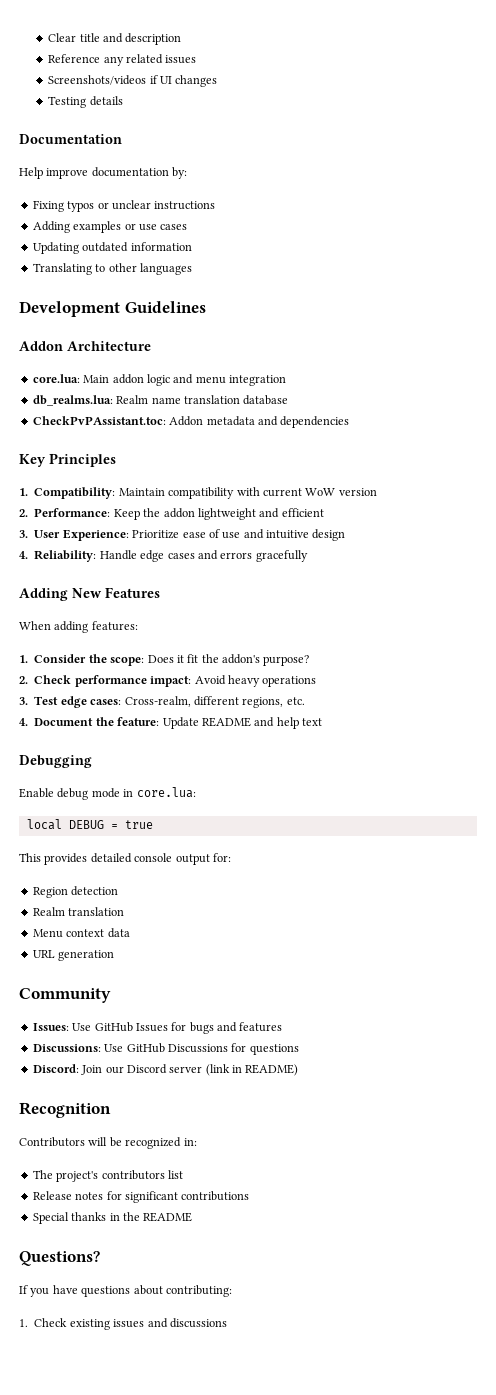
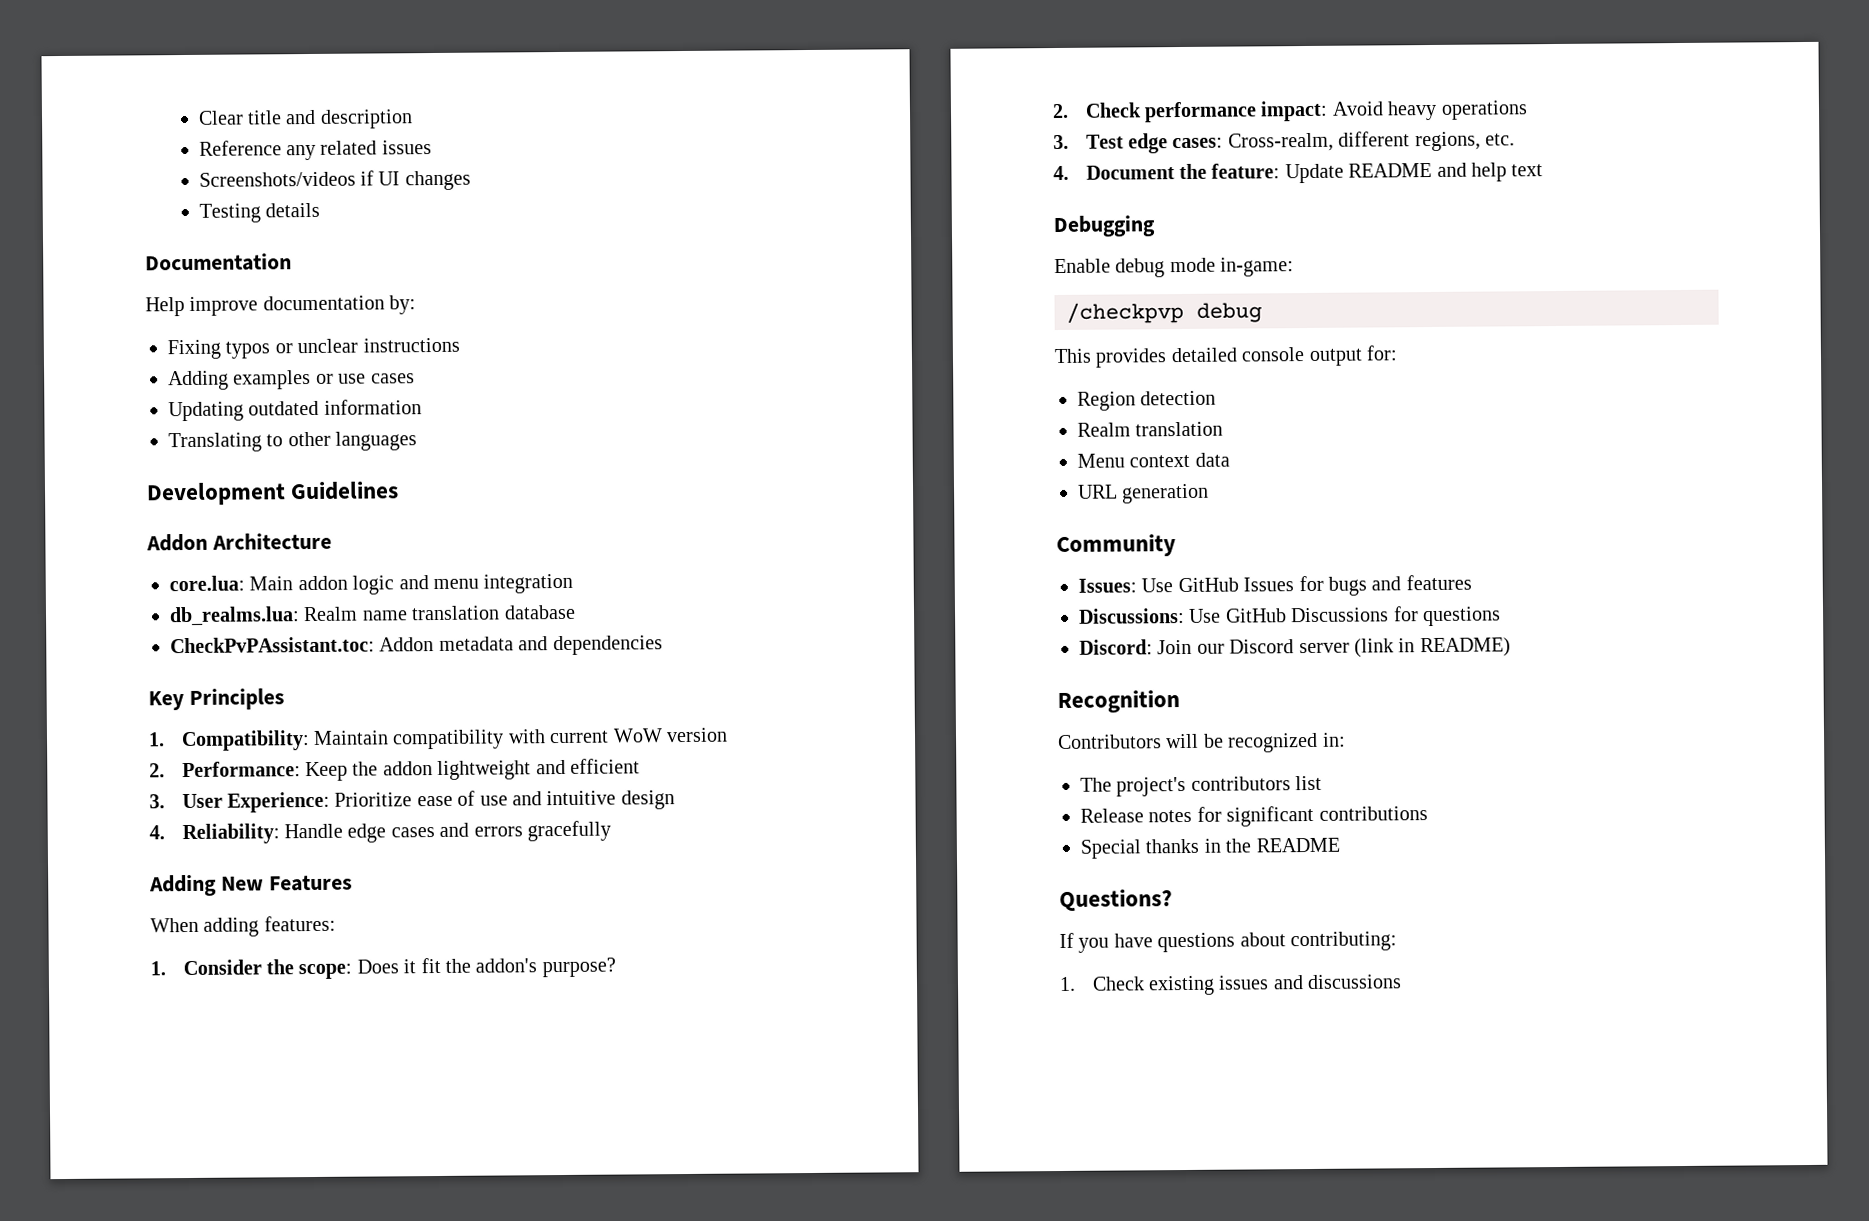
- Enable debug mode in core.lua:
- local DEBUG = true
+ Enable debug mode in-game:
+ /checkpvp debug

